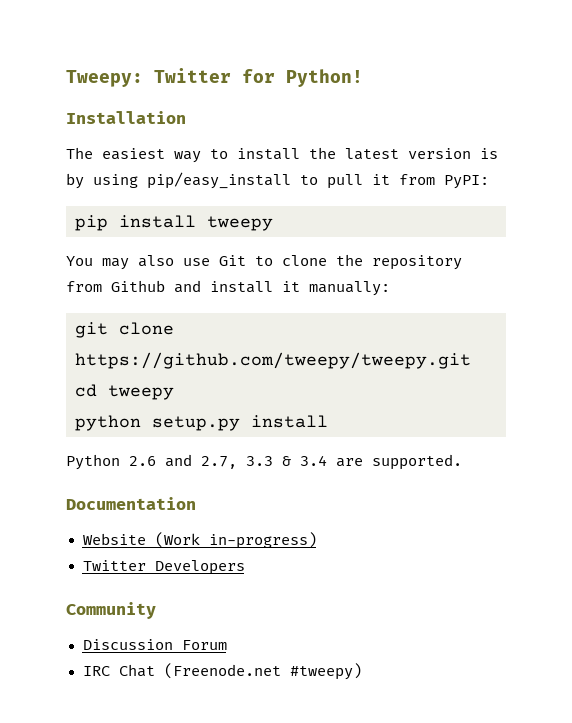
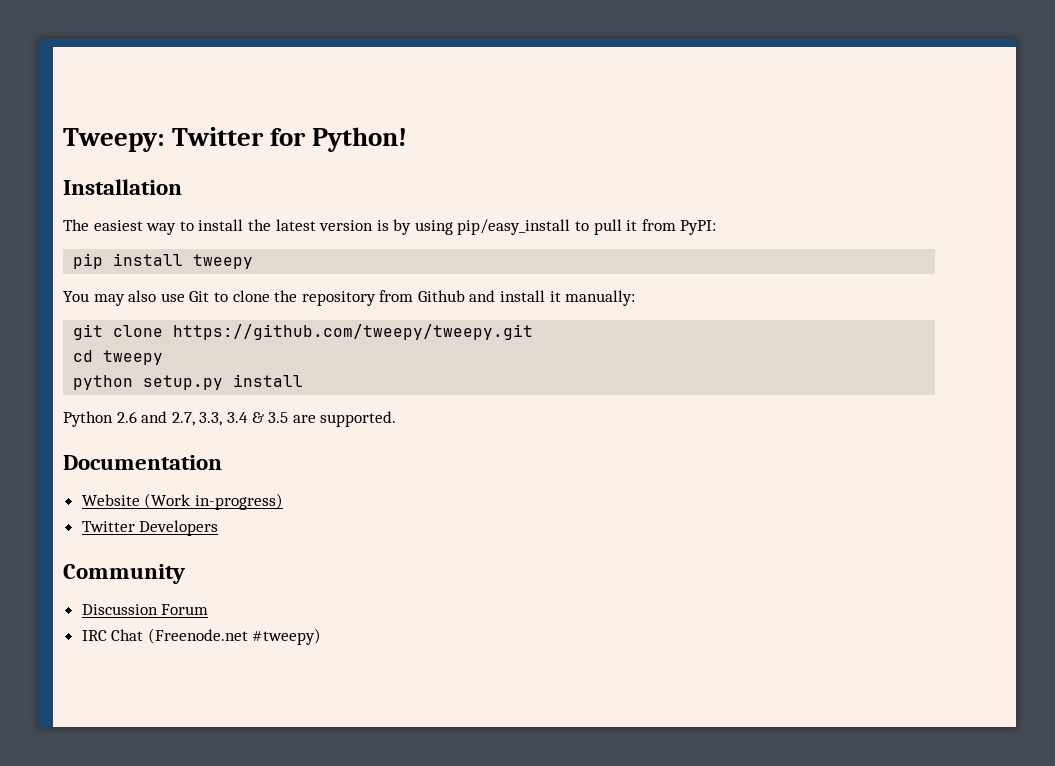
- Python 2.6 and 2.7, 3.3 & 3.4 are supported.
+ Python 2.6 and 2.7, 3.3, 3.4 & 3.5 are supported.

